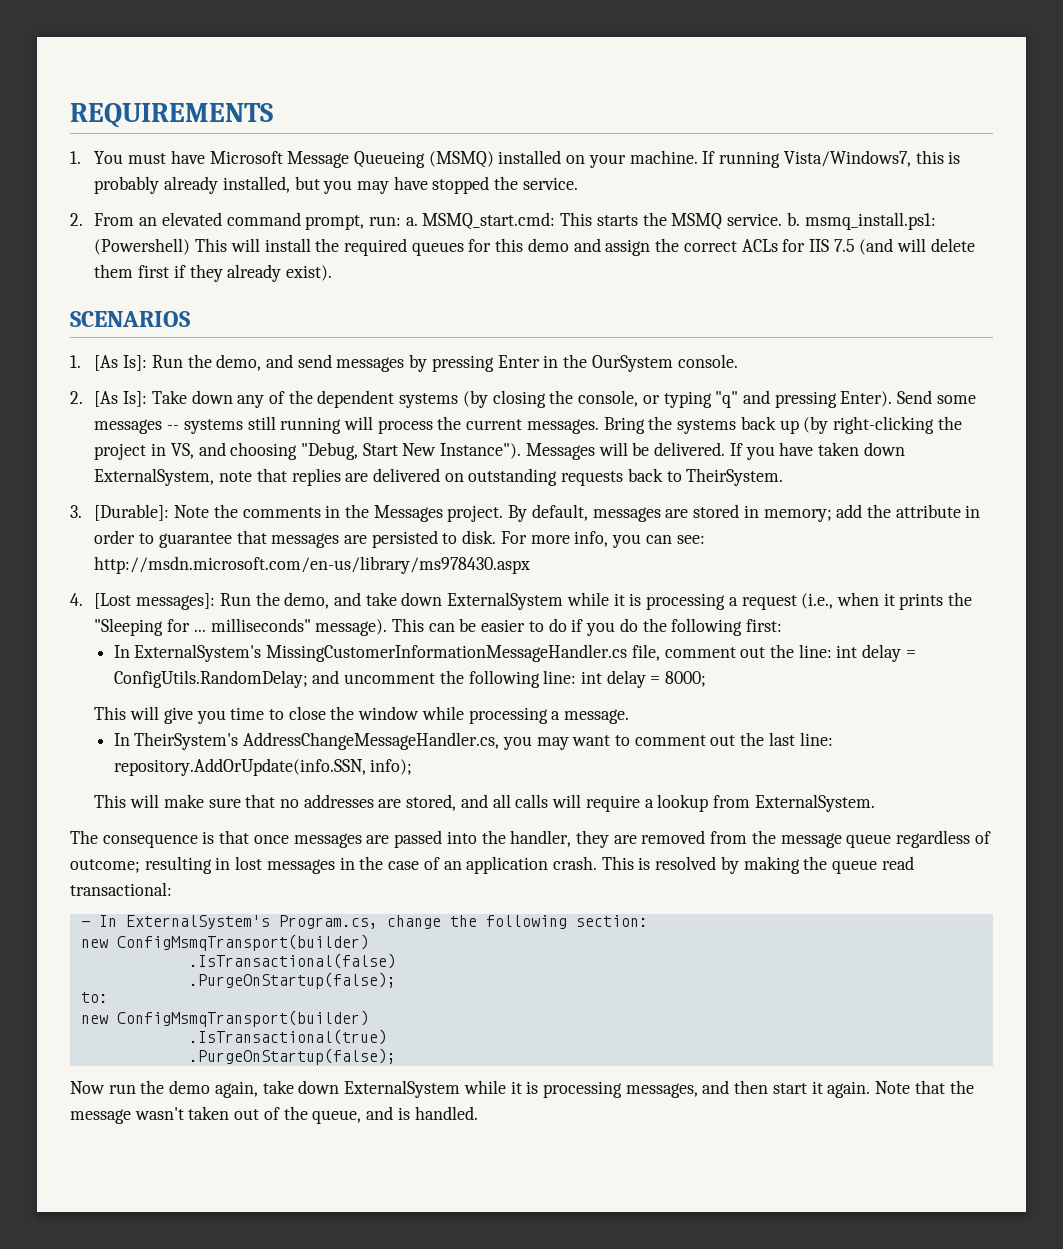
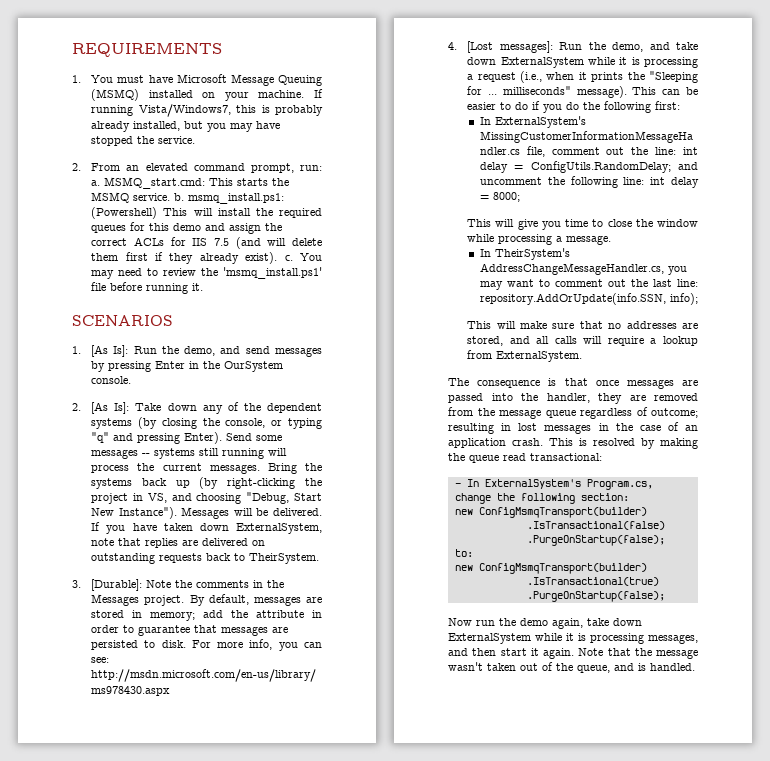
- 1. You must have Microsoft Message Queueing (MSMQ) installed on your machine.
+ 1. You must have Microsoft Message Queuing (MSMQ) installed on your machine.
- MSMQ_start.cmd: This starts the MSMQ service. b. msmq_install.ps1: (Powershell) This will install the required queues for this demo and assign the correct ACLs for IIS 7.5 (and will delete them first if they already exist).
+ MSMQ_start.cmd: This starts the MSMQ service. b. msmq_install.ps1: (Powershell) This will install the required queues for this demo and assign the correct ACLs for IIS 7.5 (and will delete them first if they already exist). c. You may need to review the 'msmq_install.ps1' file before running it.

